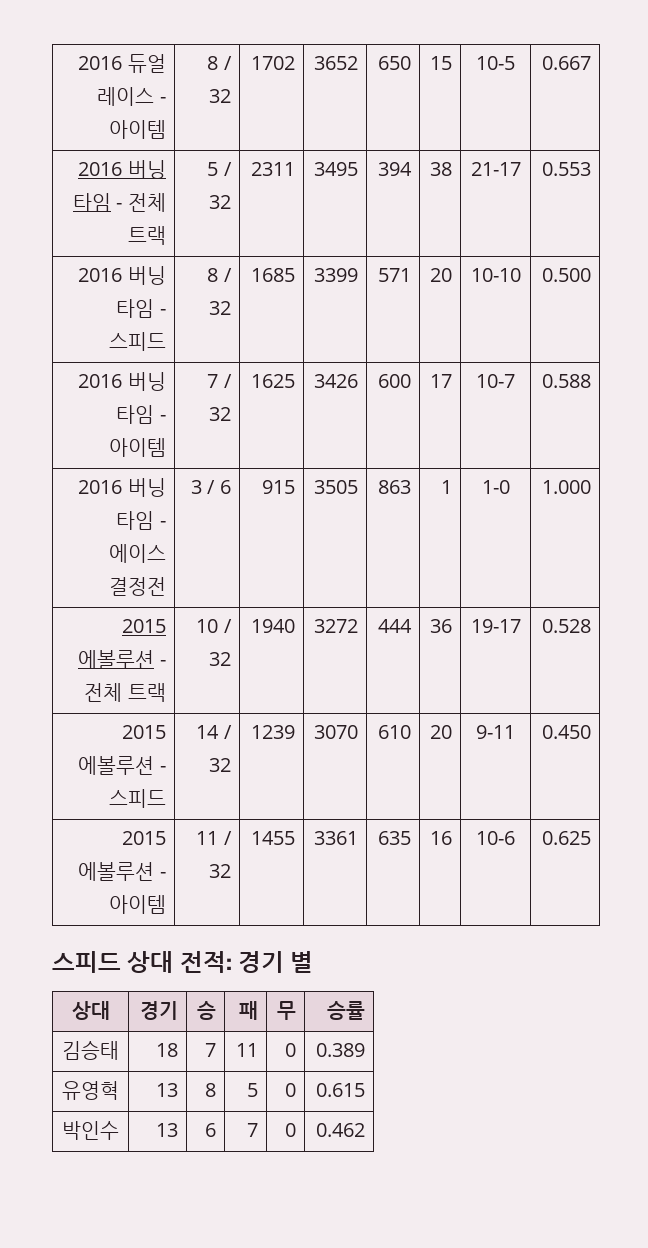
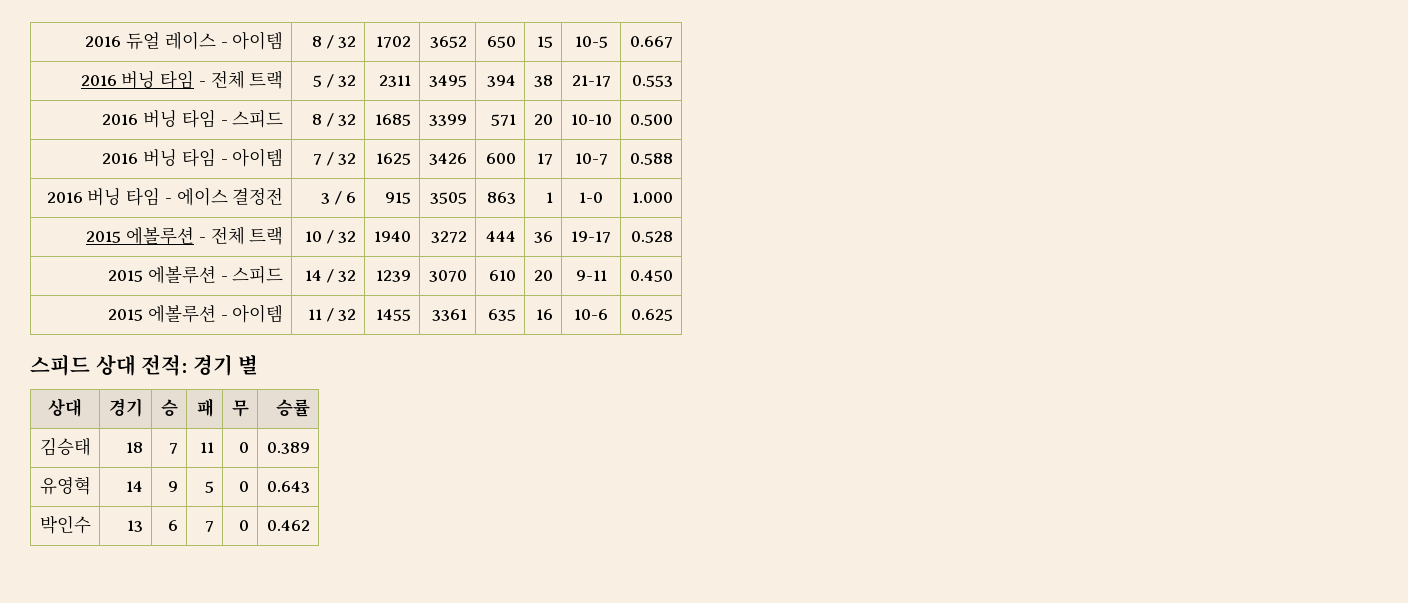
- 유영혁 | 13 | 8 | 5 | 0 | 0.615
+ 유영혁 | 14 | 9 | 5 | 0 | 0.643

